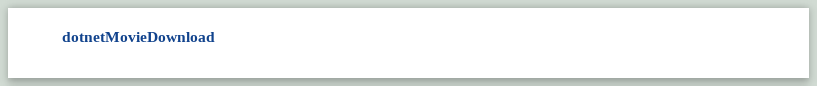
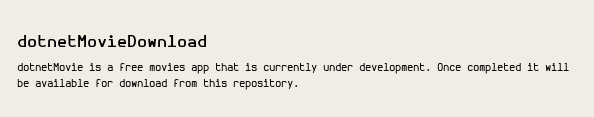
+ dotnetMovie is a free movies app that is currently under development. Once completed it will be available for download from this repository.

